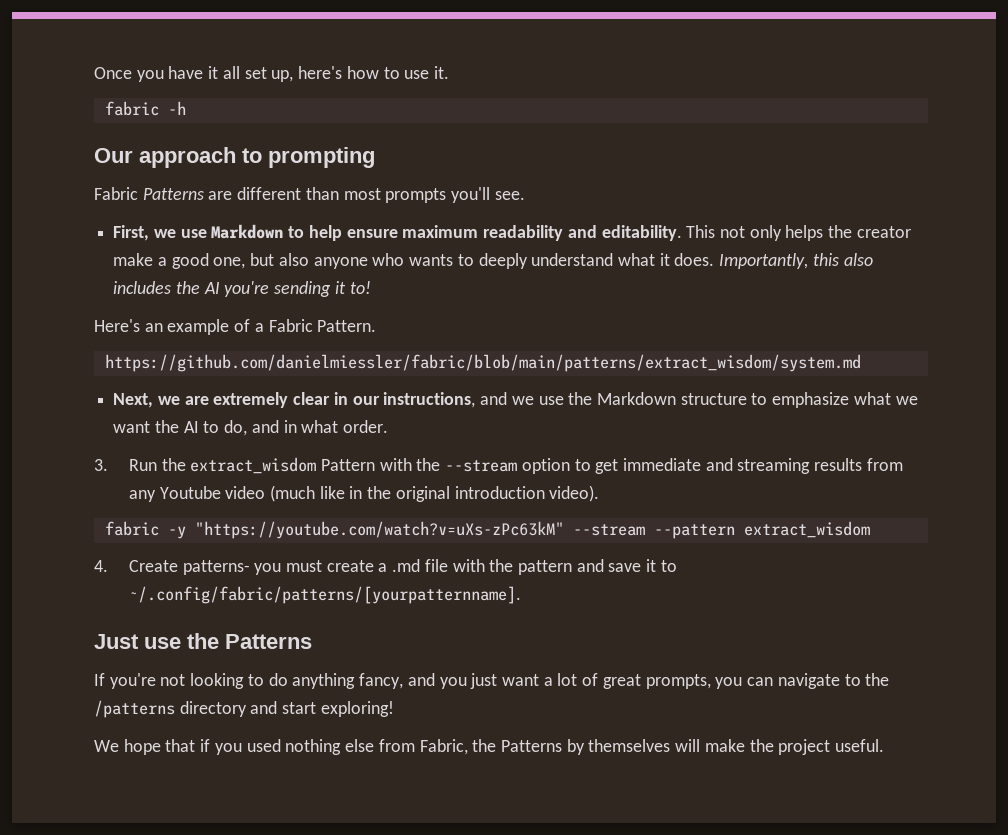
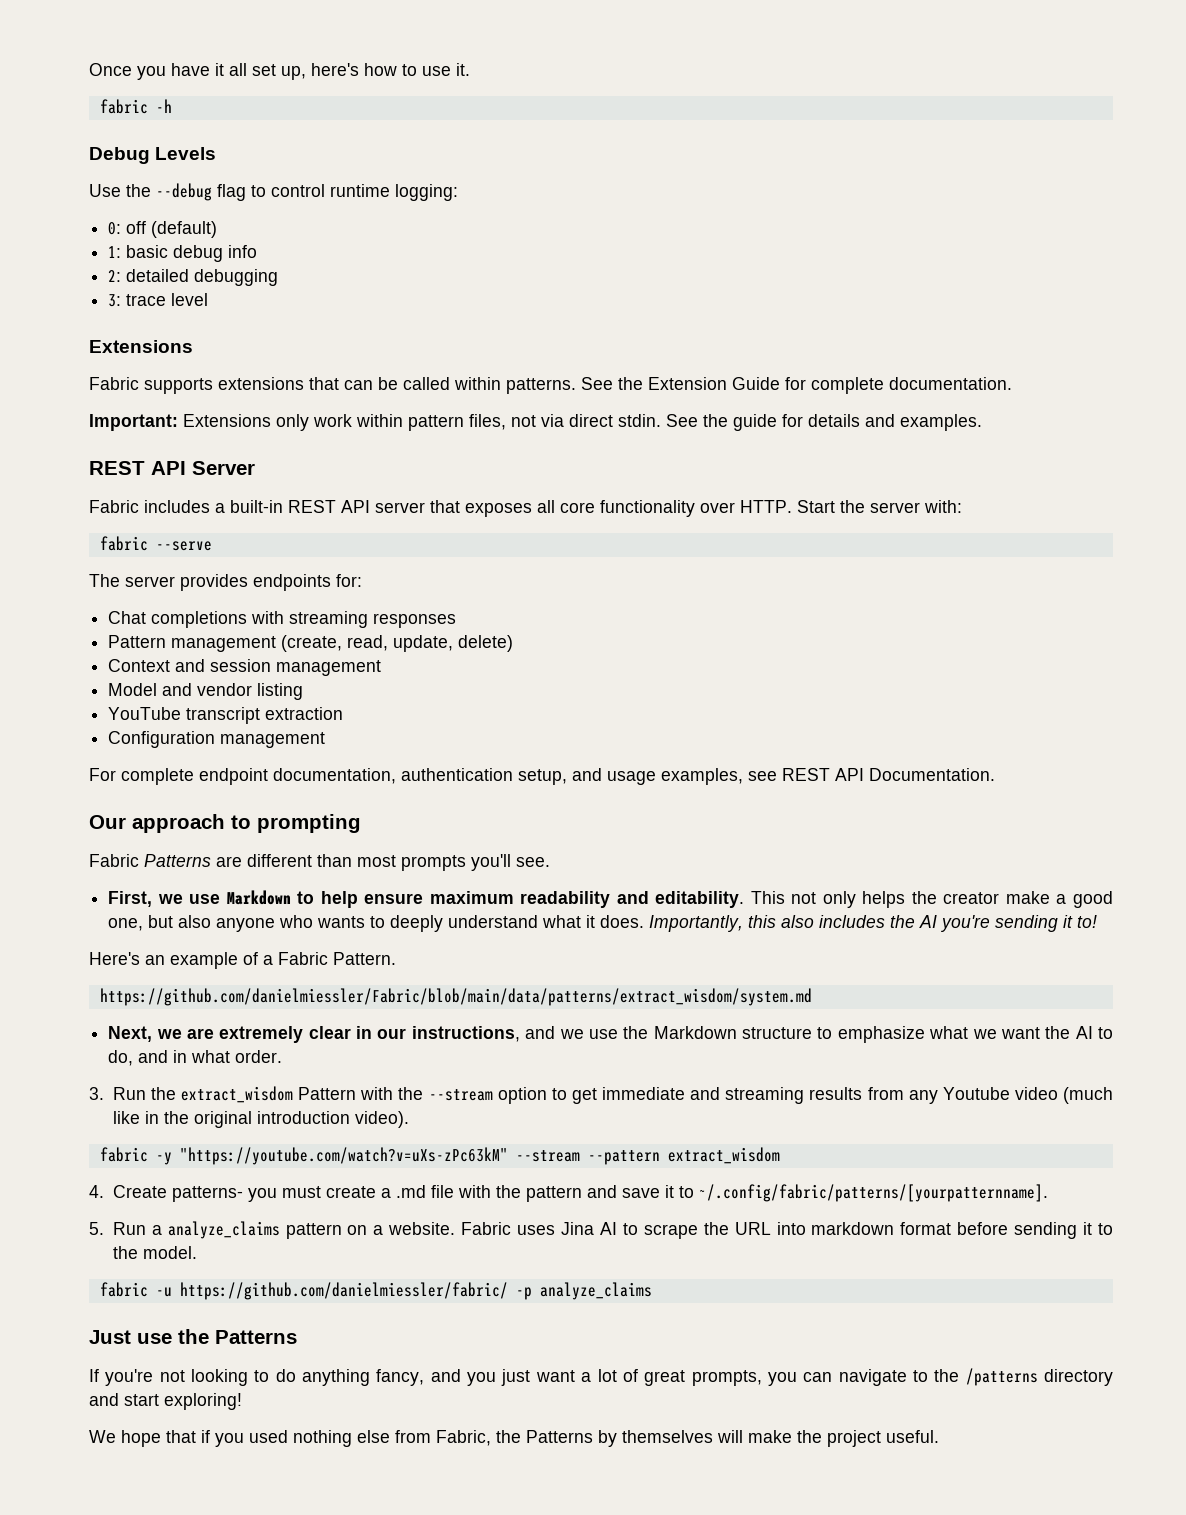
+ Debug Levels
+ Use the --debug flag to control runtime logging:
+ 0: off (default)
+ 1: basic debug info
+ 2: detailed debugging
+ 3: trace level
+ Extensions
+ Fabric supports extensions that can be called within patterns. See the Extension Guide for complete documentation.
+ Important: Extensions only work within pattern files, not via direct stdin. See the guide for details and examples.
+ REST API Server
+ Fabric includes a built-in REST API server that exposes all core functionality over HTTP. Start the server with:
+ fabric --serve
+ The server provides endpoints for:
+ Chat completions with streaming responses
+ Pattern management (create, read, update, delete)
+ Context and session management
+ Model and vendor listing
+ YouTube transcript extraction
+ Configuration management
+ For complete endpoint documentation, authentication setup, and usage examples, see REST API Documentation.
- https://github.com/danielmiessler/fabric/blob/main/patterns/extract_wisdom/system.md
+ https://github.com/danielmiessler/Fabric/blob/main/data/patterns/extract_wisdom/system.md
+ 5. Run a analyze_claims pattern on a website. Fabric uses Jina AI to scrape the URL into markdown format before sending it to the model.
+ fabric -u https://github.com/danielmiessler/fabric/ -p analyze_claims

